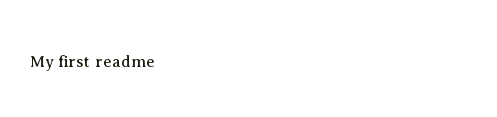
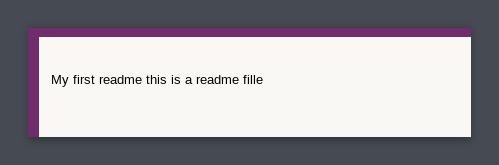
- My first readme
+ My first readme this is a readme fille

